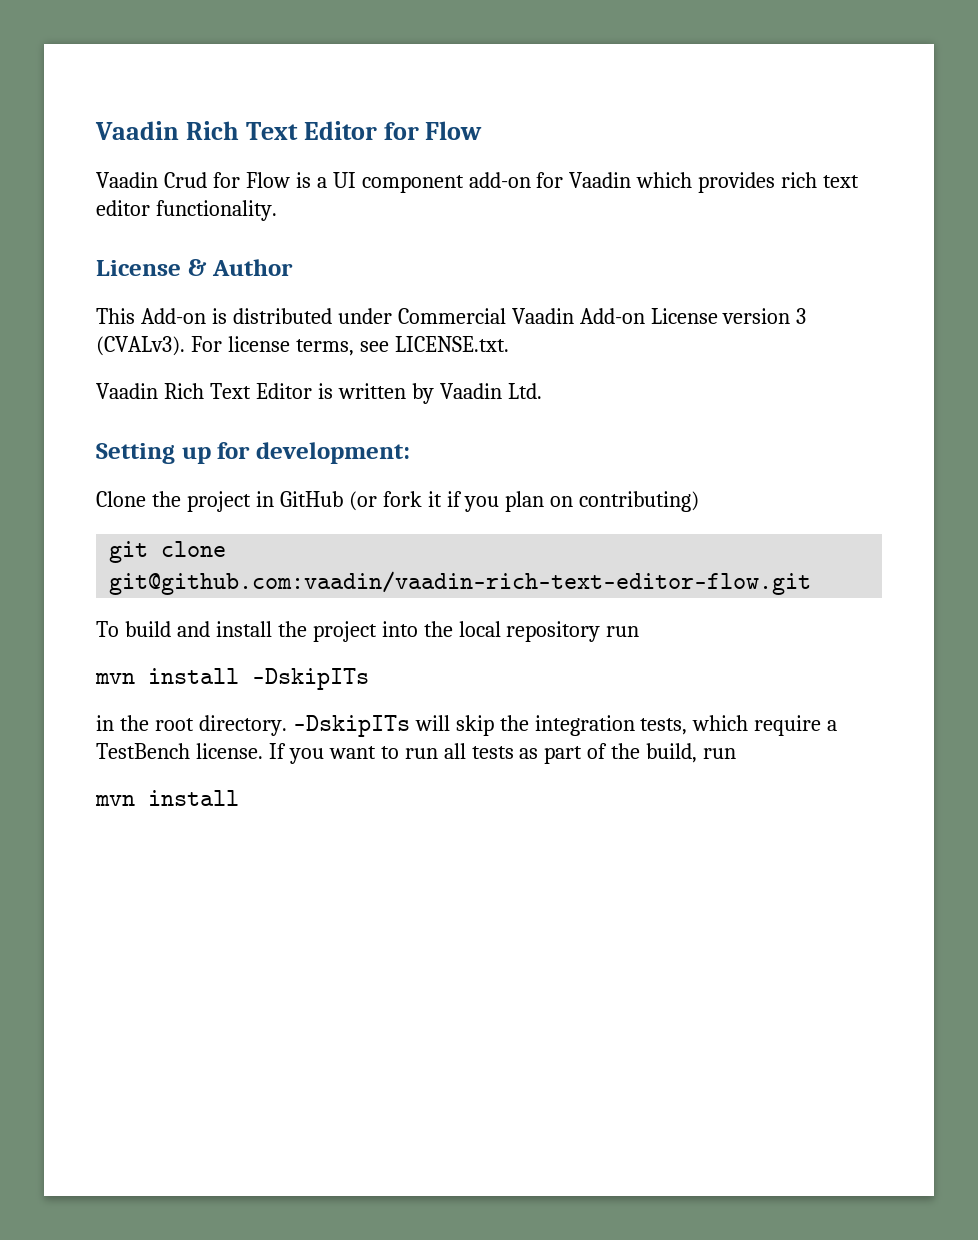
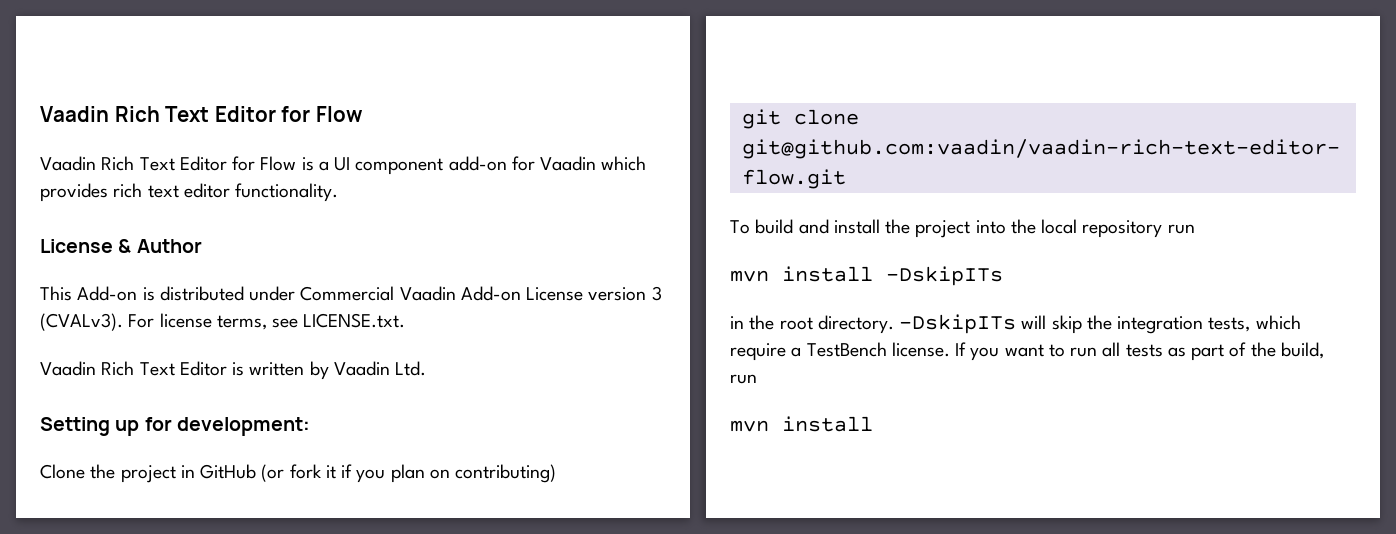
- Vaadin Crud for Flow is a UI component add-on for Vaadin which provides rich text editor functionality.
+ Vaadin Rich Text Editor for Flow is a UI component add-on for Vaadin which provides rich text editor functionality.

